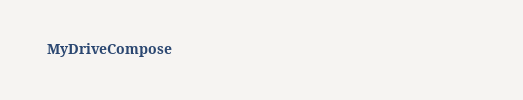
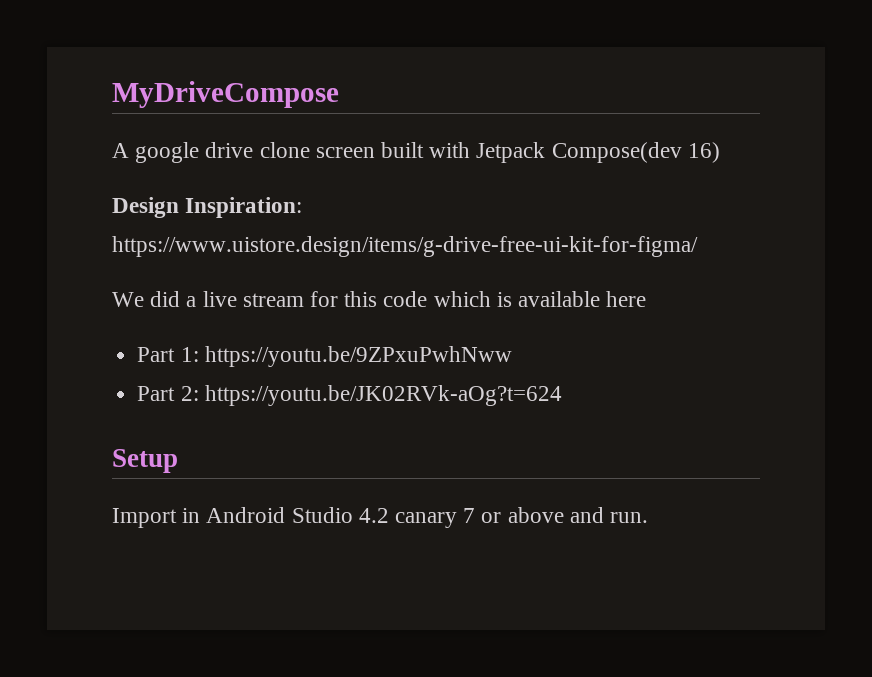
+ A google drive clone screen built with Jetpack Compose(dev 16)
+ Design Inspiration: https://www.uistore.design/items/g-drive-free-ui-kit-for-figma/
+ We did a live stream for this code which is available here
+ Part 1: https://youtu.be/9ZPxuPwhNww
+ Part 2: https://youtu.be/JK02RVk-aOg?t=624
+ Setup
+ Import in Android Studio 4.2 canary 7 or above and run.

